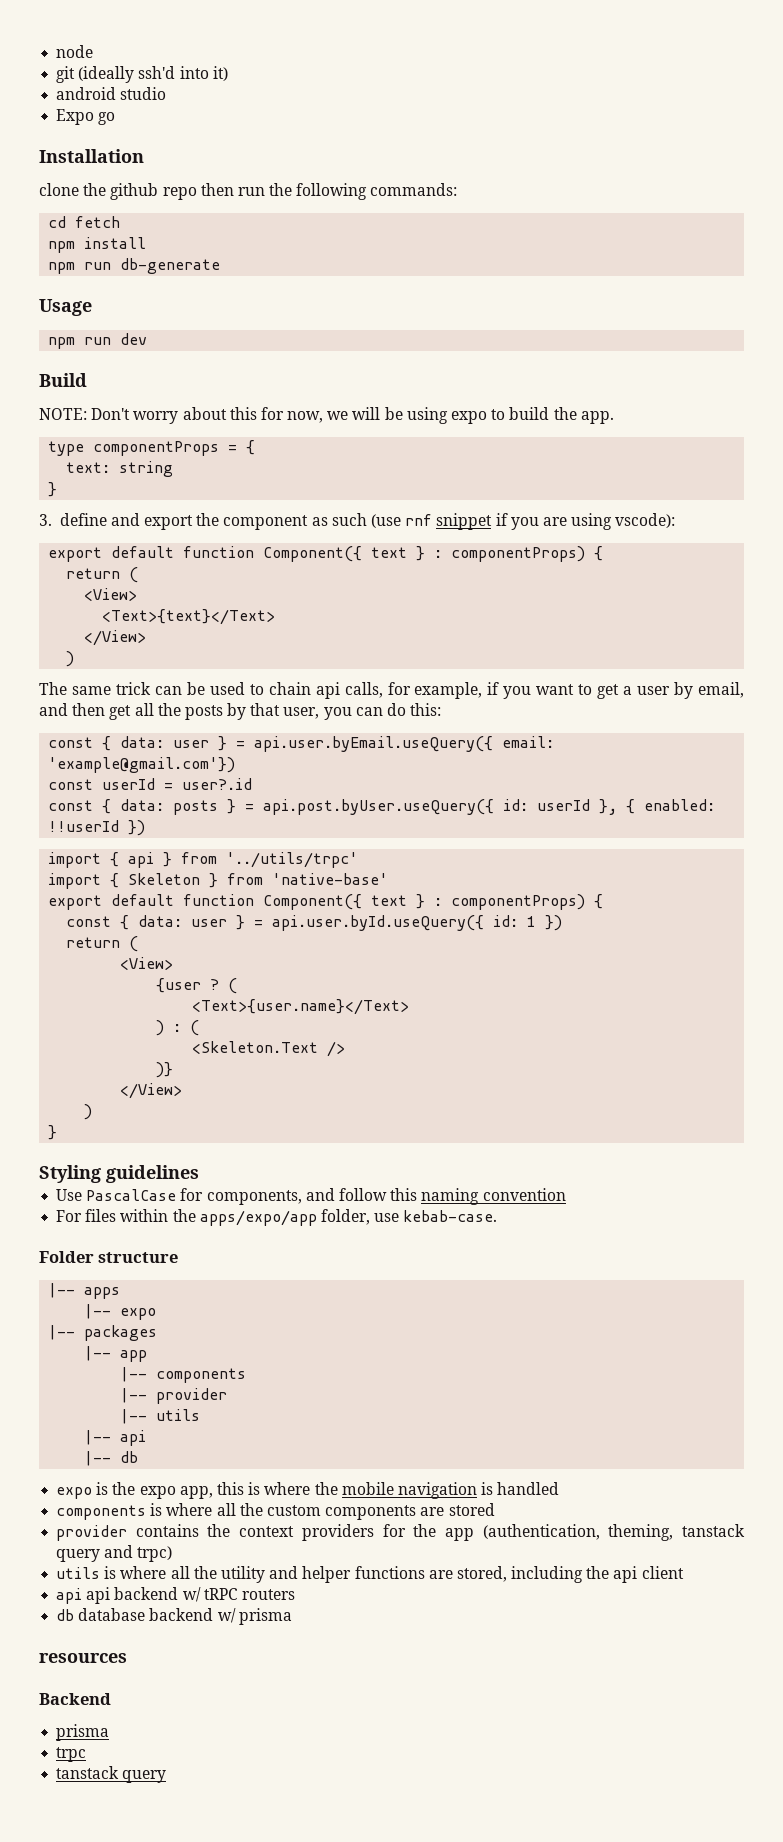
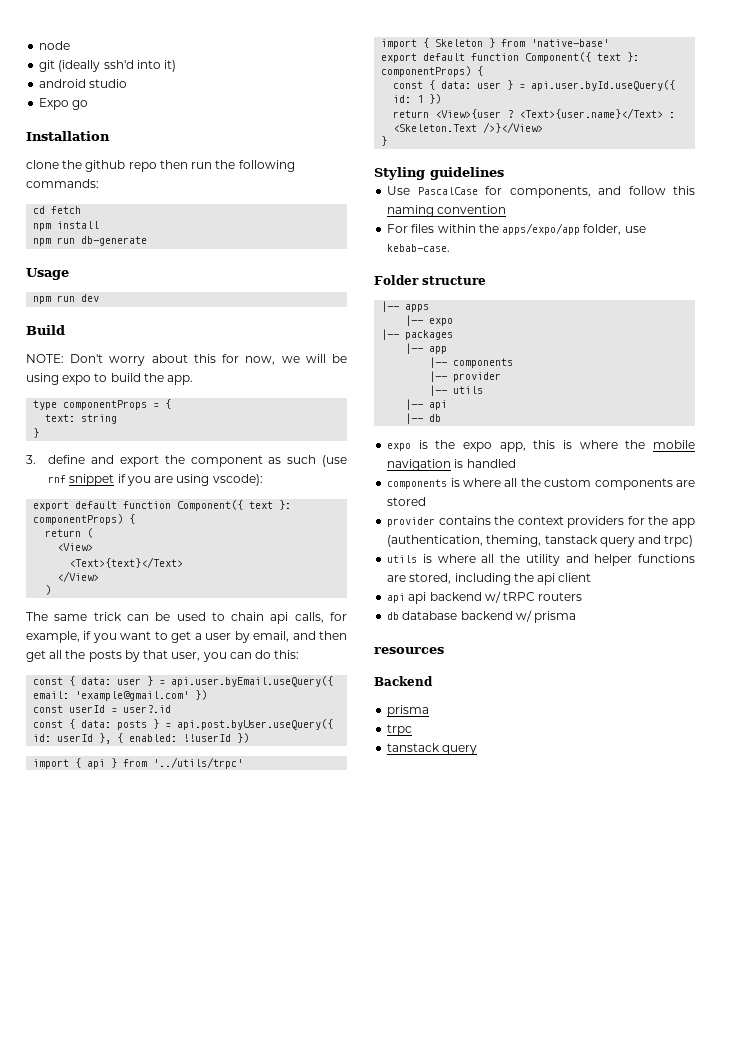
  3. define and export the component as such (use rnf snippet if you are using vscode):
- export default function Component({ text } : componentProps) {
+ export default function Component({ text }: componentProps) {
- const { data: user } = api.user.byEmail.useQuery({ email: 'example@gmail.com'})
+ const { data: user } = api.user.byEmail.useQuery({ email: 'example@gmail.com' })
  import { Skeleton } from 'native-base'
- export default function Component({ text } : componentProps) {
+ export default function Component({ text }: componentProps) {
  const { data: user } = api.user.byId.useQuery({ id: 1 })
- return (
- <View>
- {user ? (
- <Text>{user.name}</Text>
- ) : (
- <Skeleton.Text />
- )}
- </View>
- )
+ return <View>{user ? <Text>{user.name}</Text> : <Skeleton.Text />}</View>

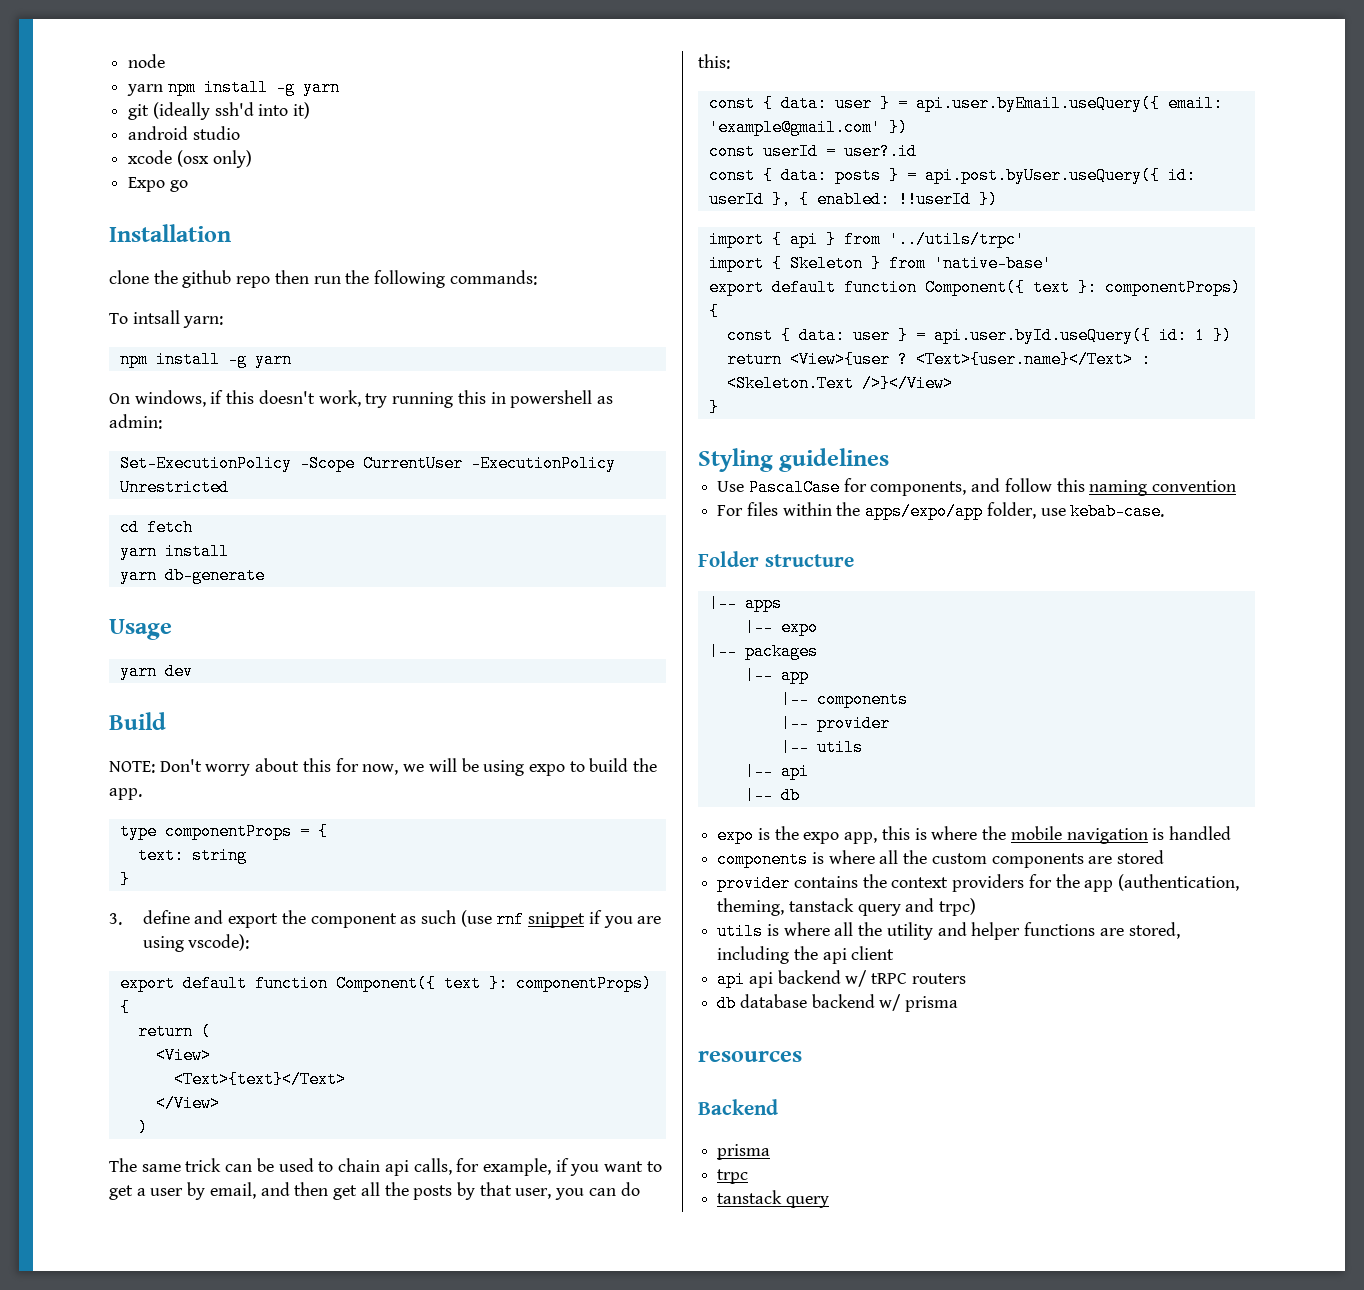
+ yarn npm install -g yarn
+ xcode (osx only)
+ To intsall yarn:
+ npm install -g yarn
+ On windows, if this doesn't work, try running this in powershell as admin:
+ Set-ExecutionPolicy -Scope CurrentUser -ExecutionPolicy Unrestricted
- npm install
+ yarn install
- npm run db-generate
+ yarn db-generate
- npm run dev
+ yarn dev

